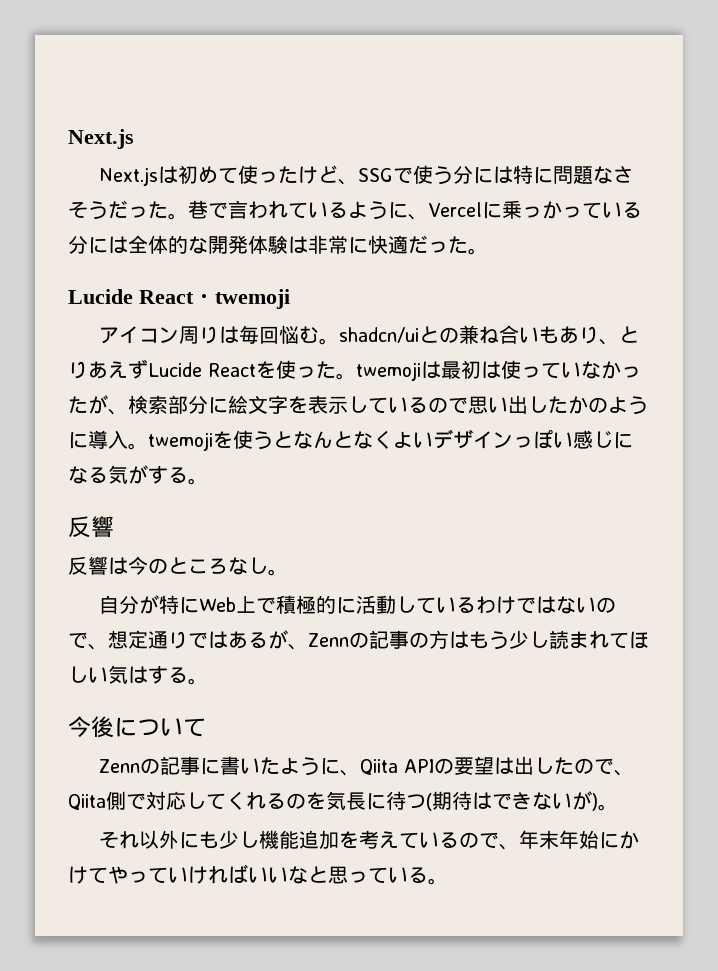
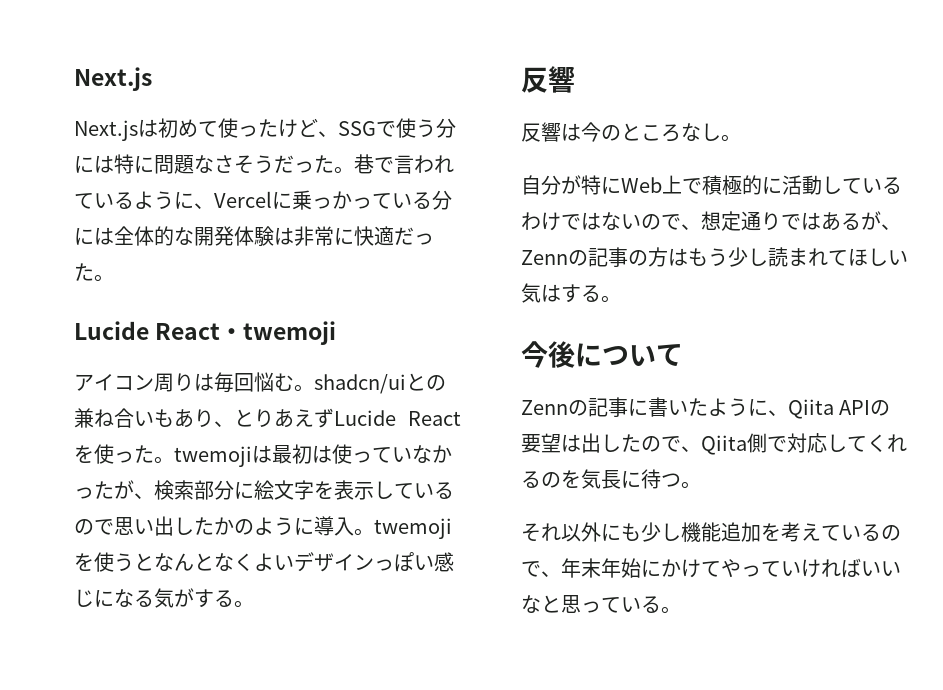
- Zennの記事に書いたように、Qiita APIの要望は出したので、Qiita側で対応してくれるのを気長に待つ(期待はできないが)。
+ Zennの記事に書いたように、Qiita APIの要望は出したので、Qiita側で対応してくれるのを気長に待つ。

